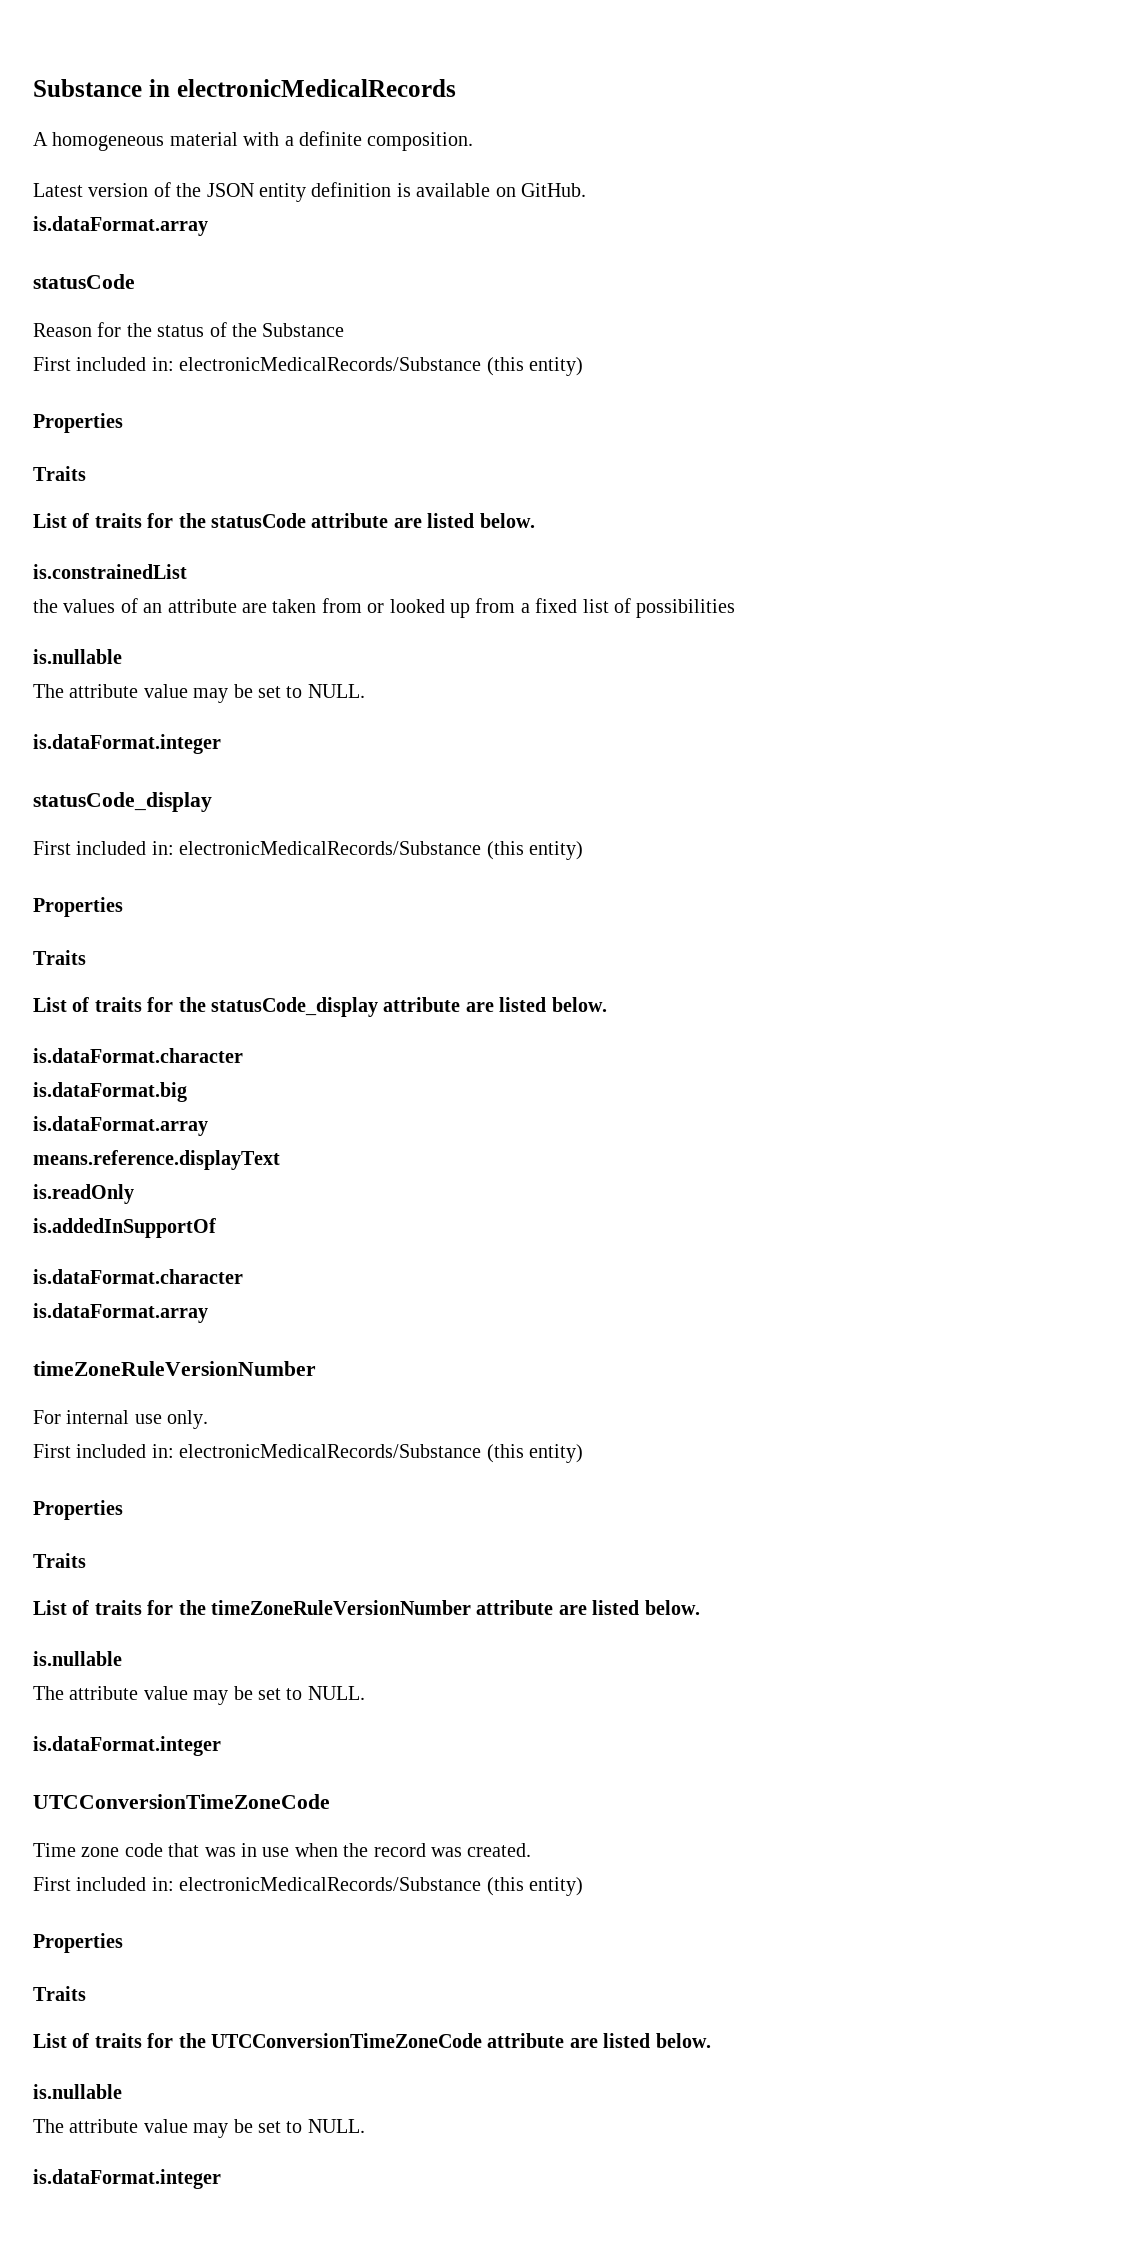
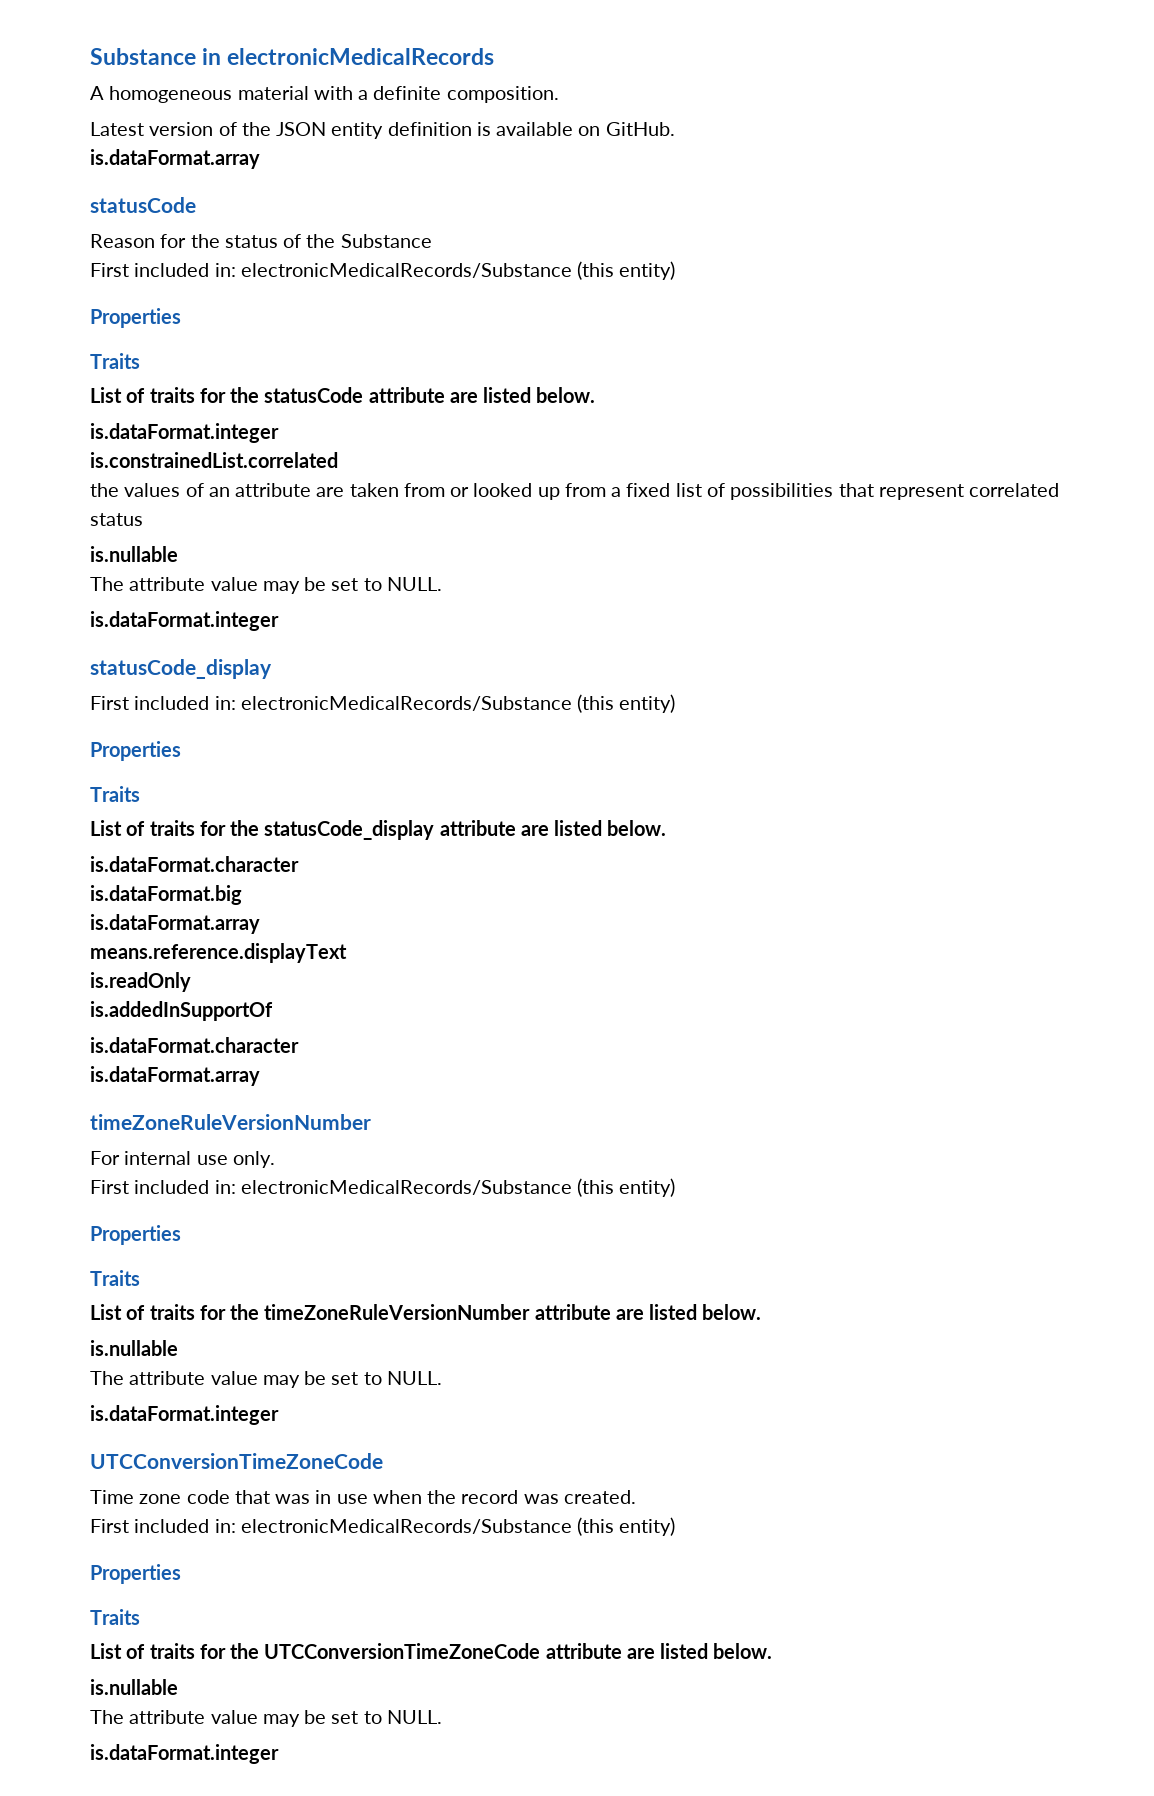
  List of traits for the statusCode attribute are listed below.
- is.constrainedList
+ is.dataFormat.integer
+ is.constrainedList.correlated
- the values of an attribute are taken from or looked up from a fixed list of possibilities
+ the values of an attribute are taken from or looked up from a fixed list of possibilities that represent correlated status

